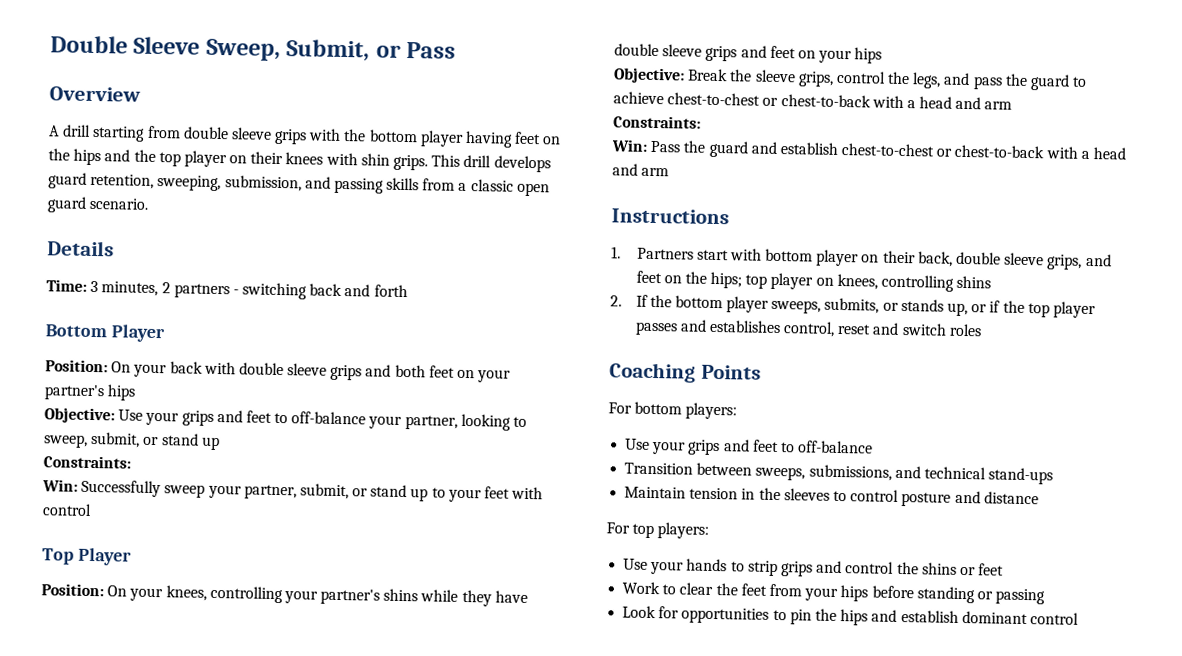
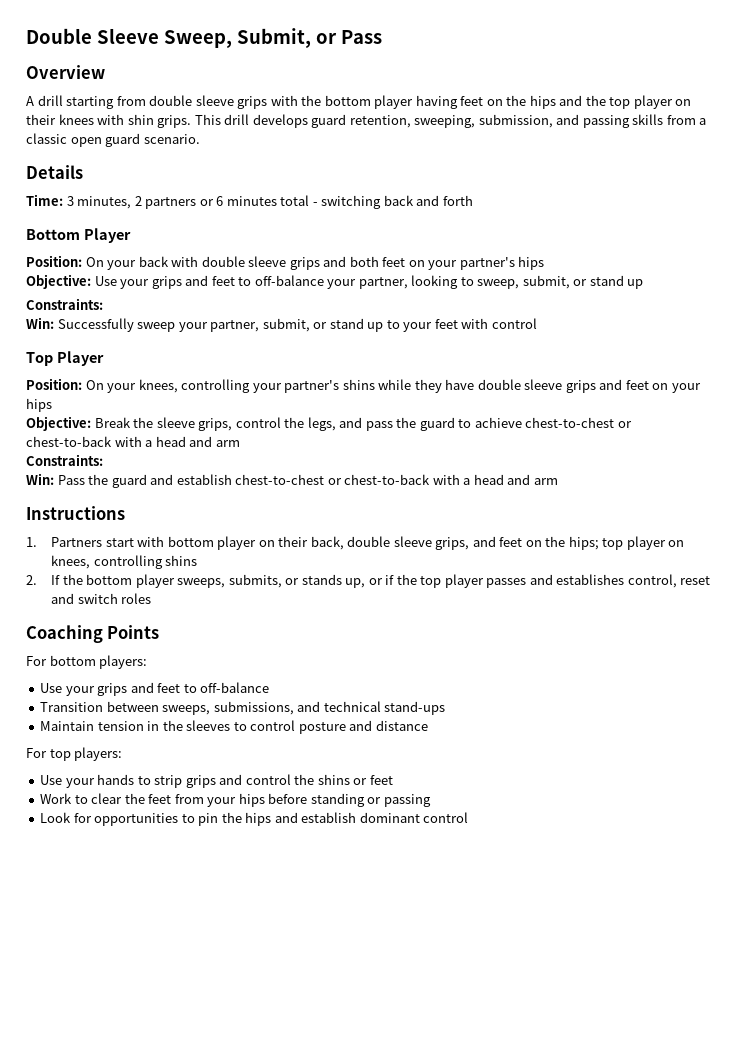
- Time: 3 minutes, 2 partners - switching back and forth
+ Time: 3 minutes, 2 partners or 6 minutes total - switching back and forth

